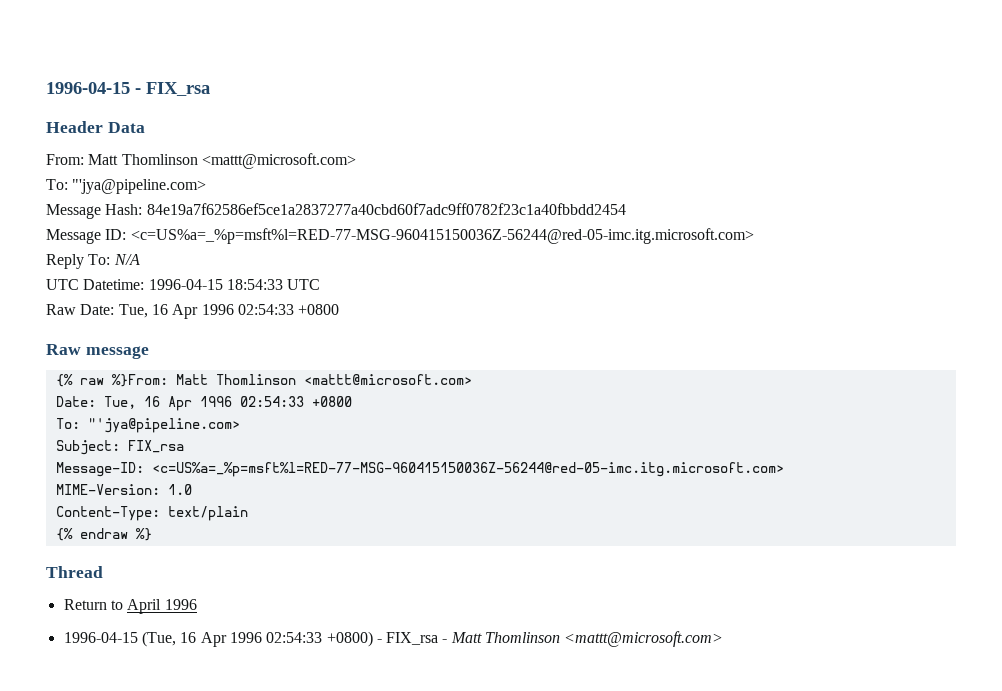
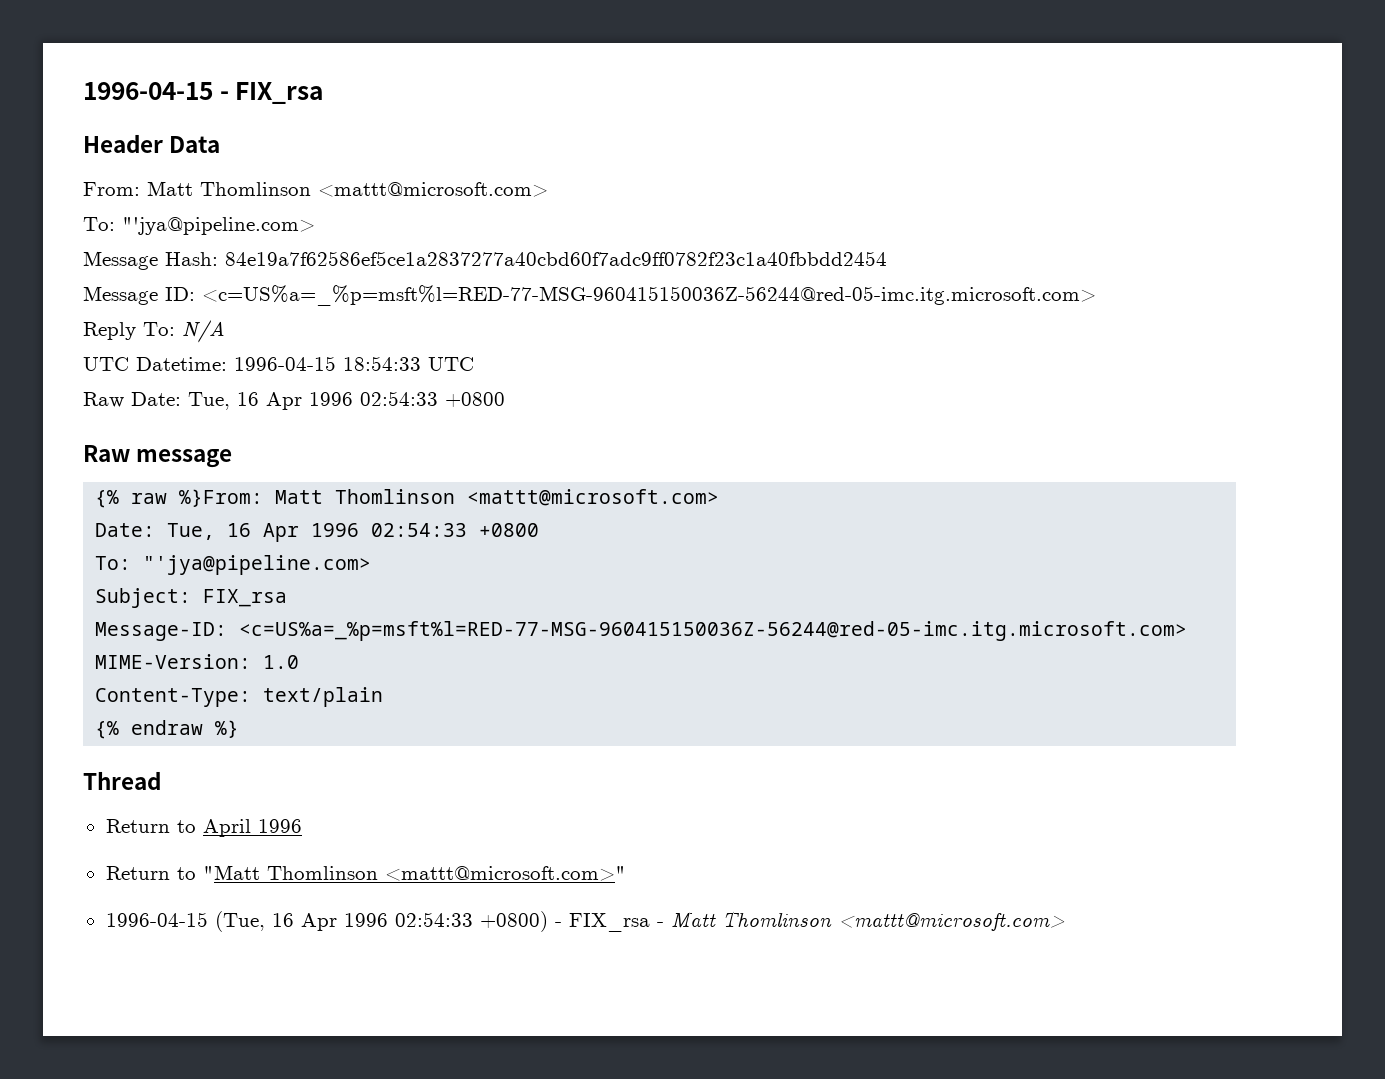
+ Return to "Matt Thomlinson <mattt@microsoft.com>"

